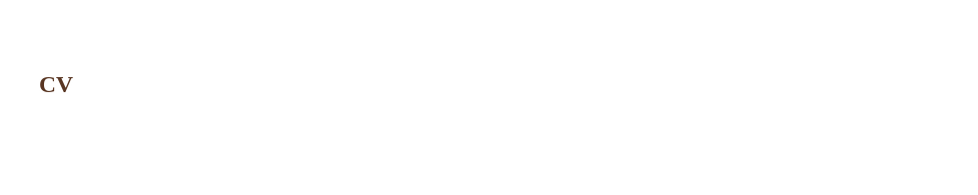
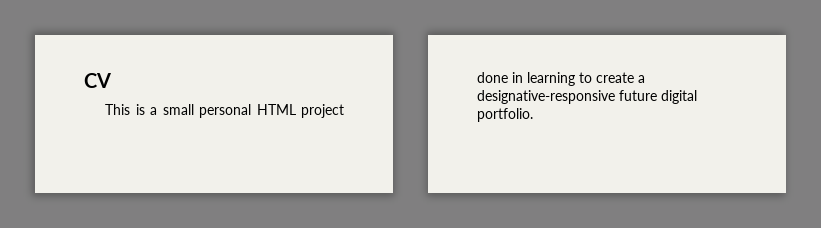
+ This is a small personal HTML project done in learning to create a designative-responsive future digital portfolio.

